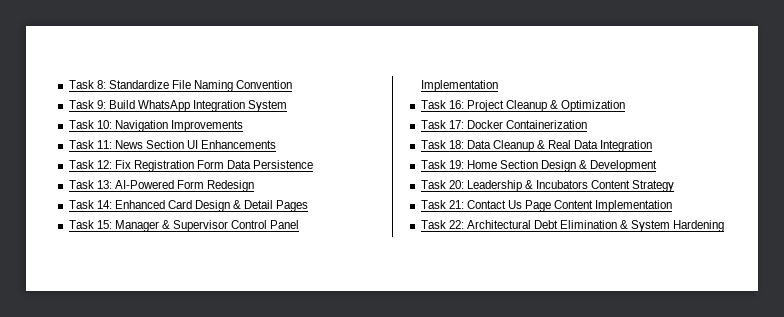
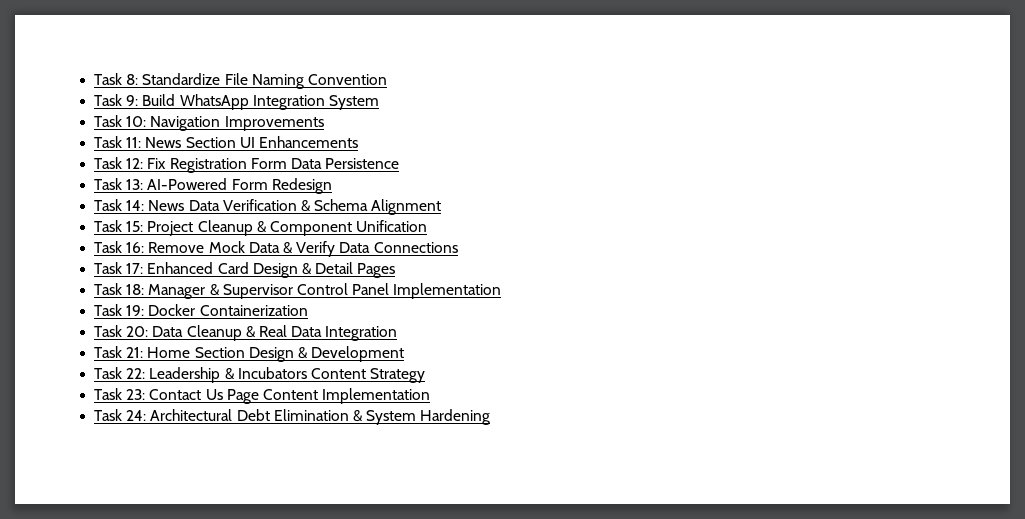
- Task 14: Enhanced Card Design & Detail Pages
+ Task 14: News Data Verification & Schema Alignment
+ Task 15: Project Cleanup & Component Unification
+ Task 16: Remove Mock Data & Verify Data Connections
+ Task 17: Enhanced Card Design & Detail Pages
- Task 15: Manager & Supervisor Control Panel Implementation
+ Task 18: Manager & Supervisor Control Panel Implementation
- Task 16: Project Cleanup & Optimization
- Task 17: Docker Containerization
+ Task 19: Docker Containerization
- Task 18: Data Cleanup & Real Data Integration
+ Task 20: Data Cleanup & Real Data Integration
- Task 19: Home Section Design & Development
+ Task 21: Home Section Design & Development
- Task 20: Leadership & Incubators Content Strategy
+ Task 22: Leadership & Incubators Content Strategy
- Task 21: Contact Us Page Content Implementation
+ Task 23: Contact Us Page Content Implementation
- Task 22: Architectural Debt Elimination & System Hardening
+ Task 24: Architectural Debt Elimination & System Hardening

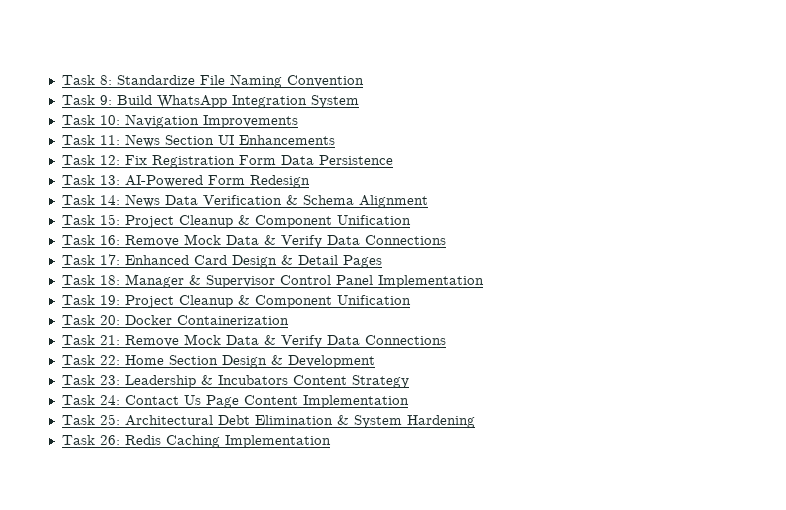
- Task 19: Docker Containerization
- Task 20: Data Cleanup & Real Data Integration
- Task 21: Home Section Design & Development
+ Task 19: Project Cleanup & Component Unification
+ Task 20: Docker Containerization
+ Task 21: Remove Mock Data & Verify Data Connections
+ Task 22: Home Section Design & Development
- Task 22: Leadership & Incubators Content Strategy
+ Task 23: Leadership & Incubators Content Strategy
- Task 23: Contact Us Page Content Implementation
+ Task 24: Contact Us Page Content Implementation
- Task 24: Architectural Debt Elimination & System Hardening
+ Task 25: Architectural Debt Elimination & System Hardening
+ Task 26: Redis Caching Implementation

